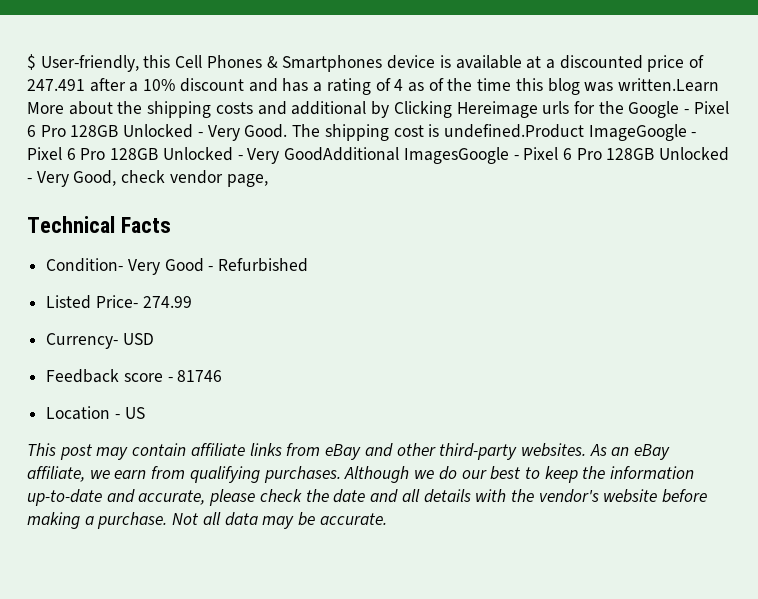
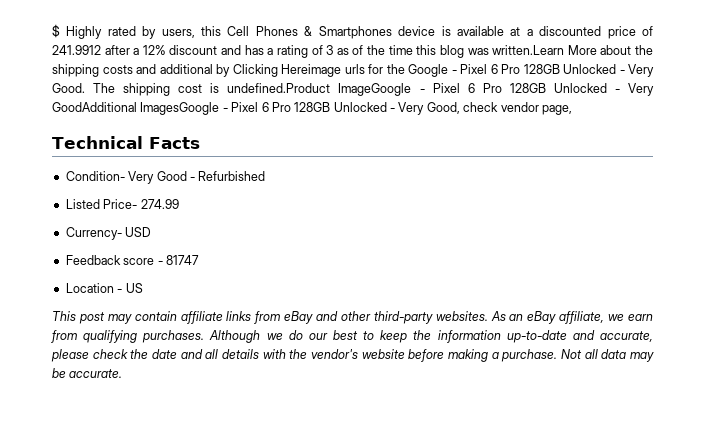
- $ User-friendly, this Cell Phones & Smartphones device is available at a discounted price of 247.491 after a 10% discount and has a rating of 4 as of the time this blog was written.Learn More about the shipping costs and additional by Clicking Hereimage urls for the Google - Pixel 6 Pro 128GB Unlocked - Very Good.
+ $ Highly rated by users, this Cell Phones & Smartphones device is available at a discounted price of 241.9912 after a 12% discount and has a rating of 3 as of the time this blog was written.Learn More about the shipping costs and additional by Clicking Hereimage urls for the Google - Pixel 6 Pro 128GB Unlocked - Very Good.
- Feedback score - 81746
+ Feedback score - 81747

